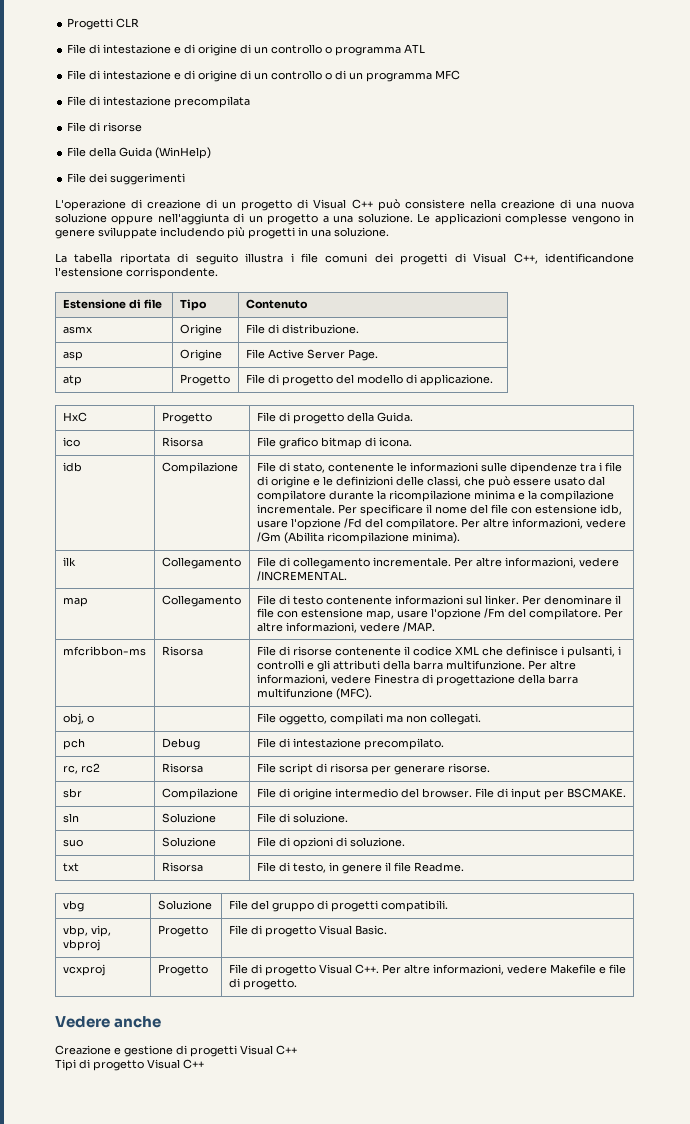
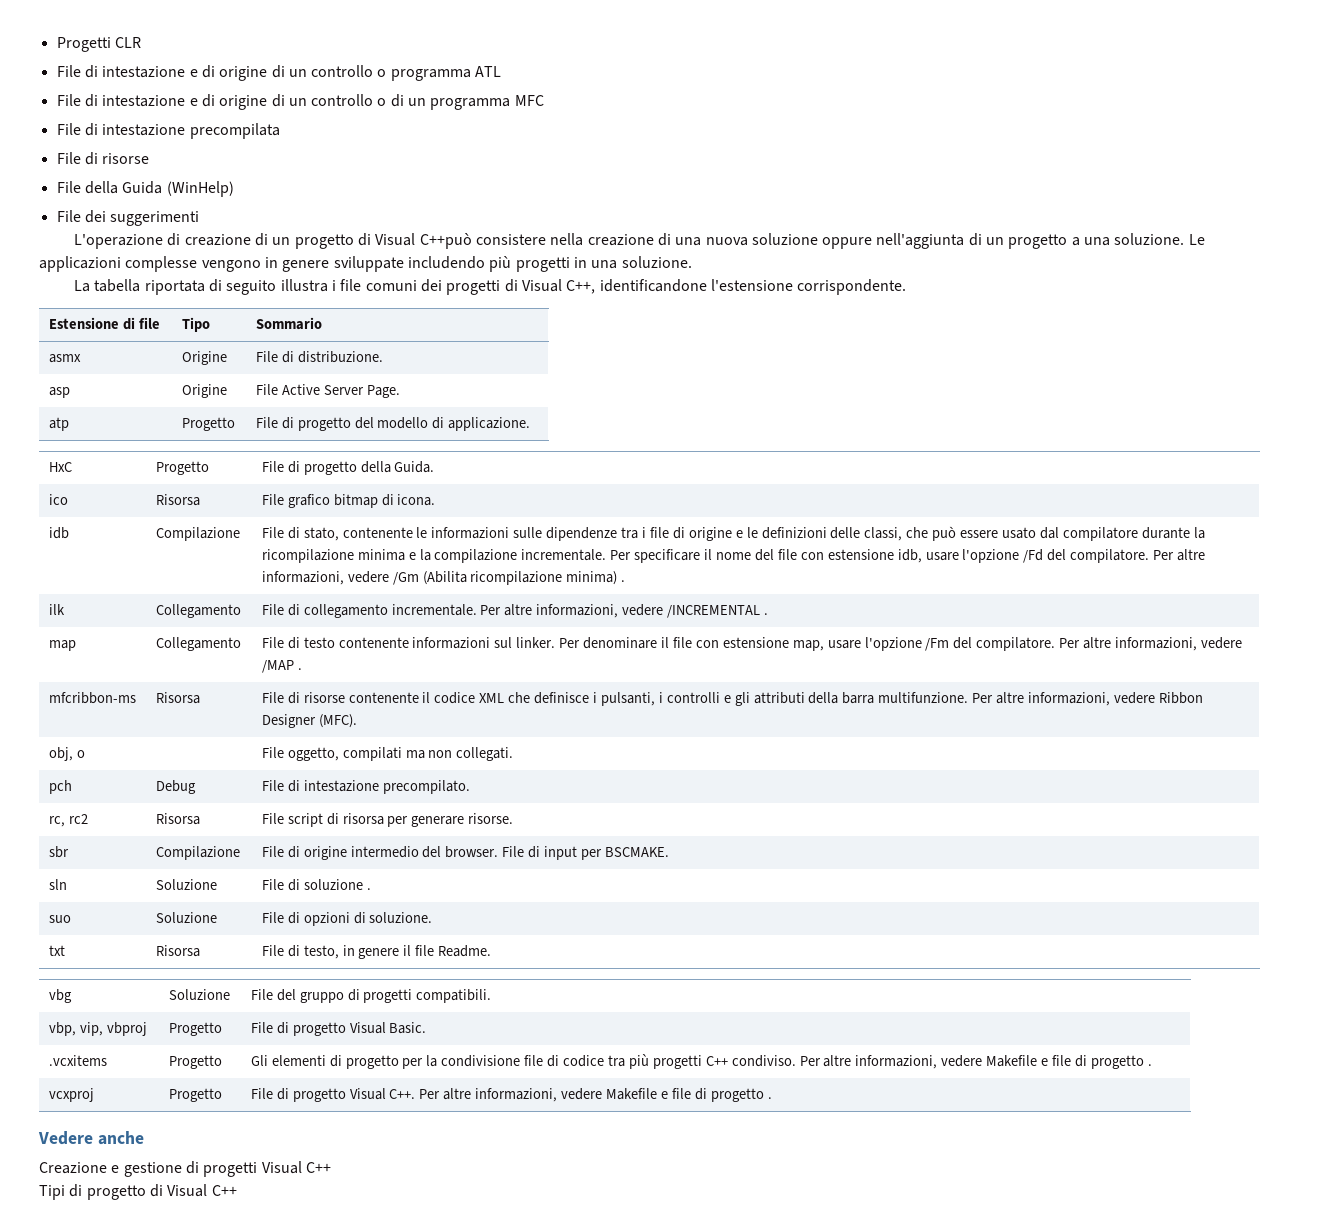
- L'operazione di creazione di un progetto di Visual C++ può consistere nella creazione di una nuova soluzione oppure nell'aggiunta di un progetto a una soluzione.
+ L'operazione di creazione di un progetto di Visual C++può consistere nella creazione di una nuova soluzione oppure nell'aggiunta di un progetto a una soluzione.
- Estensione di file | Tipo | Contenuto
+ Estensione di file | Tipo | Sommario
- Per altre informazioni, vedere /Gm (Abilita ricompilazione minima).
+ Per altre informazioni, vedere /Gm (Abilita ricompilazione minima) .
- ilk | Collegamento | File di collegamento incrementale. Per altre informazioni, vedere /INCREMENTAL.
+ ilk | Collegamento | File di collegamento incrementale. Per altre informazioni, vedere /INCREMENTAL .
- map | Collegamento | File di testo contenente informazioni sul linker. Per denominare il file con estensione map, usare l'opzione /Fm del compilatore. Per altre informazioni, vedere /MAP.
+ map | Collegamento | File di testo contenente informazioni sul linker. Per denominare il file con estensione map, usare l'opzione /Fm del compilatore. Per altre informazioni, vedere /MAP .
- mfcribbon-ms | Risorsa | File di risorse contenente il codice XML che definisce i pulsanti, i controlli e gli attributi della barra multifunzione. Per altre informazioni, vedere Finestra di progettazione della barra multifunzione (MFC).
+ mfcribbon-ms | Risorsa | File di risorse contenente il codice XML che definisce i pulsanti, i controlli e gli attributi della barra multifunzione. Per altre informazioni, vedere Ribbon Designer (MFC).
- sln | Soluzione | File di soluzione.
+ sln | Soluzione | File di soluzione .
+ .vcxitems | Progetto | Gli elementi di progetto per la condivisione file di codice tra più progetti C++ condiviso. Per altre informazioni, vedere Makefile e file di progetto .
- vcxproj | Progetto | File di progetto Visual C++. Per altre informazioni, vedere Makefile e file di progetto.
+ vcxproj | Progetto | File di progetto Visual C++. Per altre informazioni, vedere Makefile e file di progetto .
- Tipi di progetto Visual C++
+ Tipi di progetto di Visual C++

